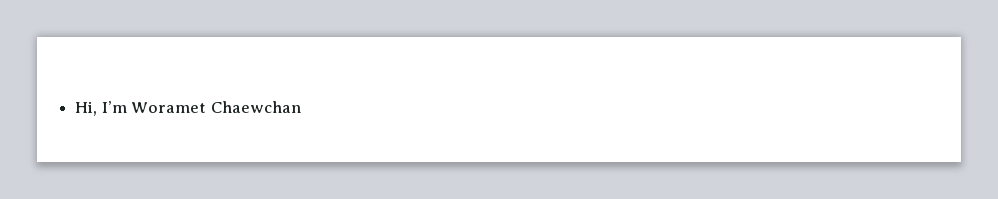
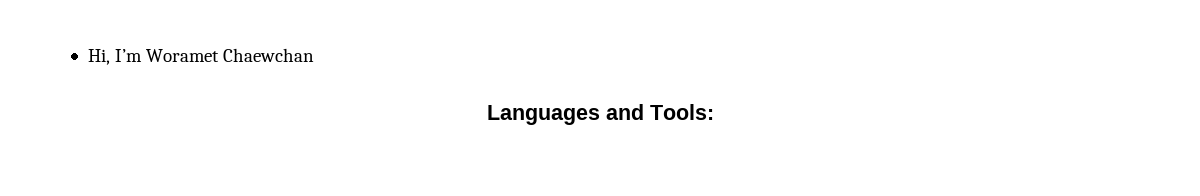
+ Languages and Tools:

